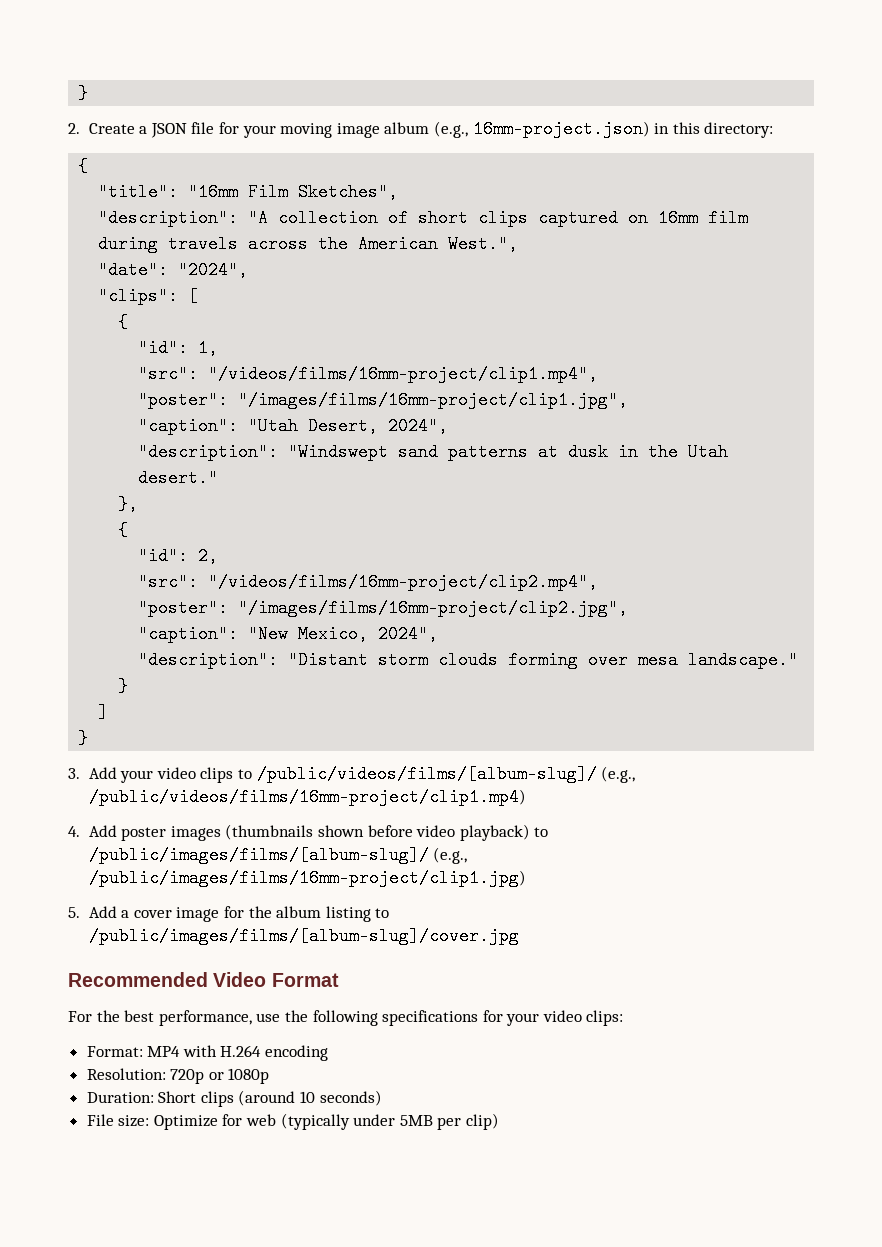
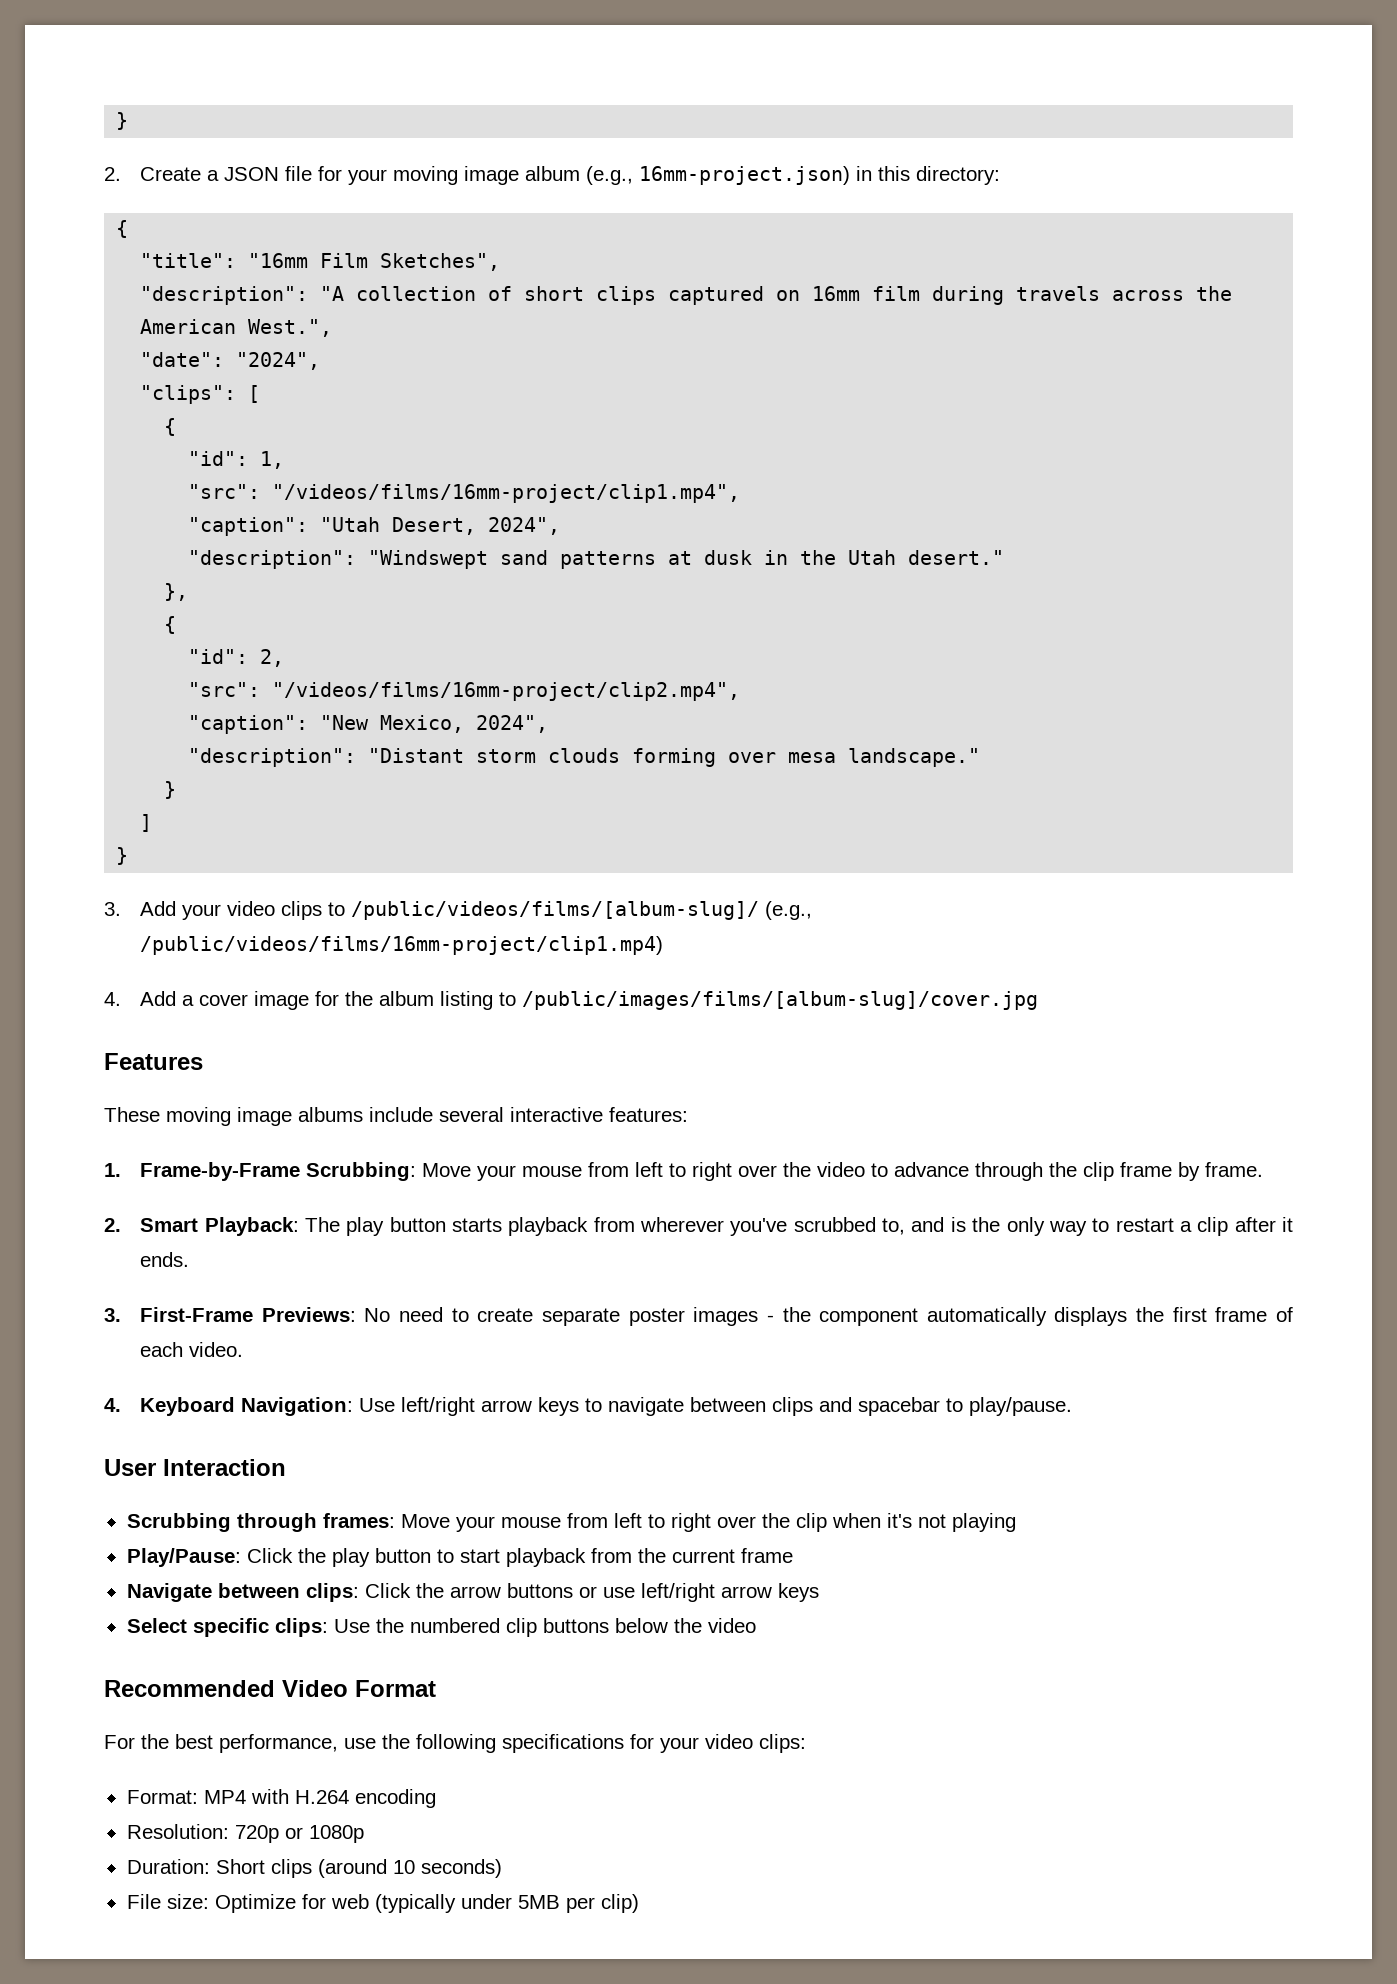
- "poster": "/images/films/16mm-project/clip1.jpg",
- "poster": "/images/films/16mm-project/clip2.jpg",
- 4. Add poster images (thumbnails shown before video playback) to /public/images/films/[album-slug]/ (e.g., /public/images/films/16mm-project/clip1.jpg)
- 5. Add a cover image for the album listing to /public/images/films/[album-slug]/cover.jpg
+ 4. Add a cover image for the album listing to /public/images/films/[album-slug]/cover.jpg
+ Features
+ These moving image albums include several interactive features:
+ 1. Frame-by-Frame Scrubbing: Move your mouse from left to right over the video to advance through the clip frame by frame.
+ 2. Smart Playback: The play button starts playback from wherever you've scrubbed to, and is the only way to restart a clip after it ends.
+ 3. First-Frame Previews: No need to create separate poster images - the component automatically displays the first frame of each video.
+ 4. Keyboard Navigation: Use left/right arrow keys to navigate between clips and spacebar to play/pause.
+ User Interaction
+ Scrubbing through frames: Move your mouse from left to right over the clip when it's not playing
+ Play/Pause: Click the play button to start playback from the current frame
+ Navigate between clips: Click the arrow buttons or use left/right arrow keys
+ Select specific clips: Use the numbered clip buttons below the video

